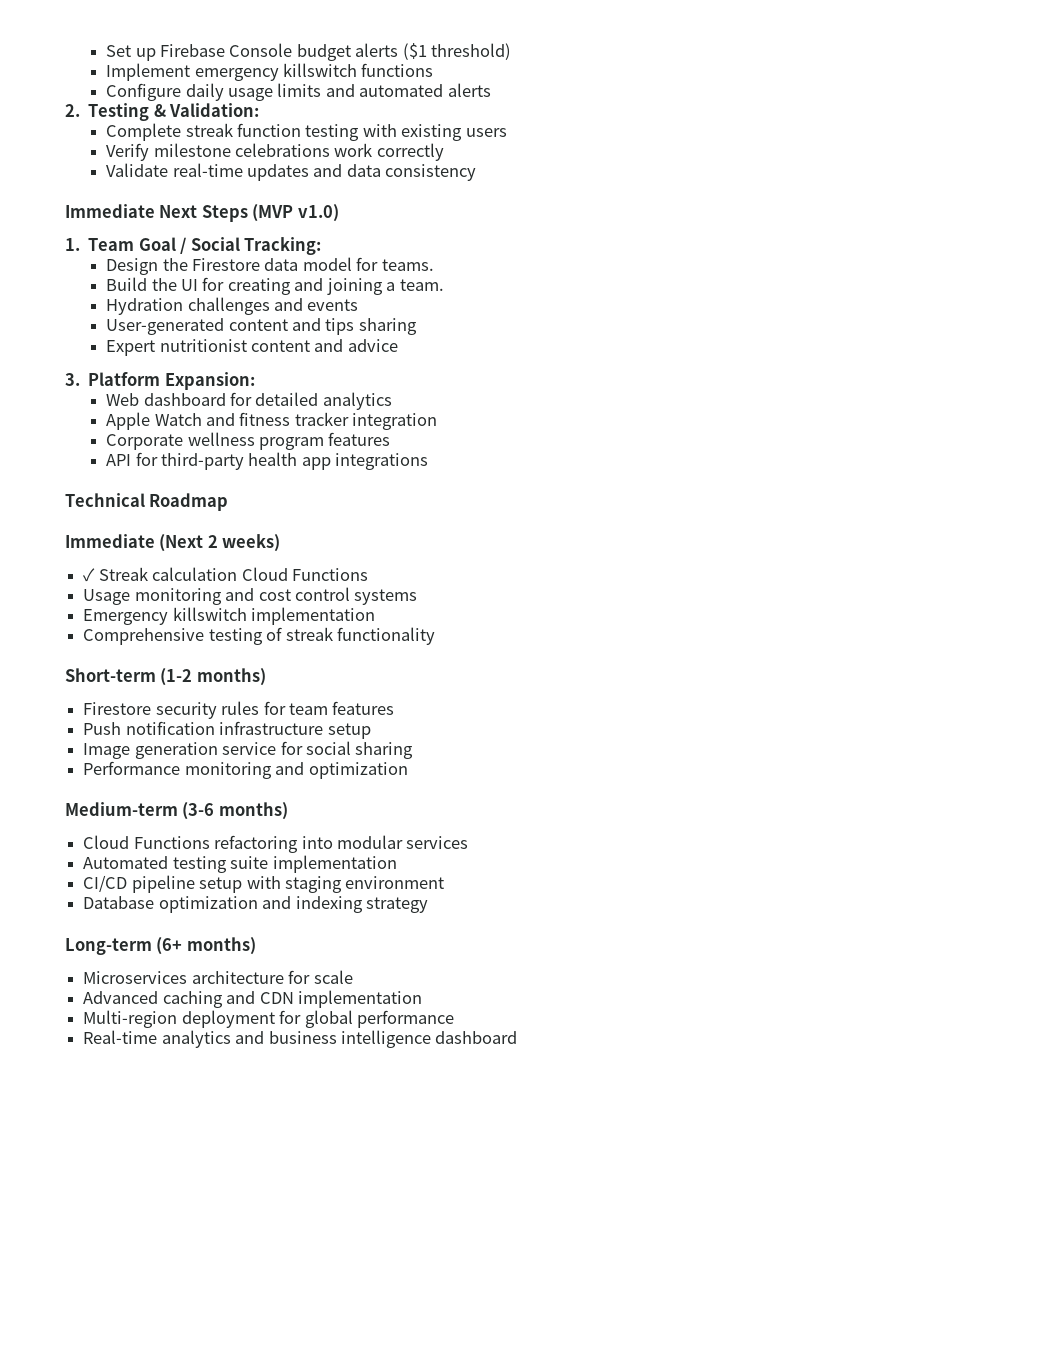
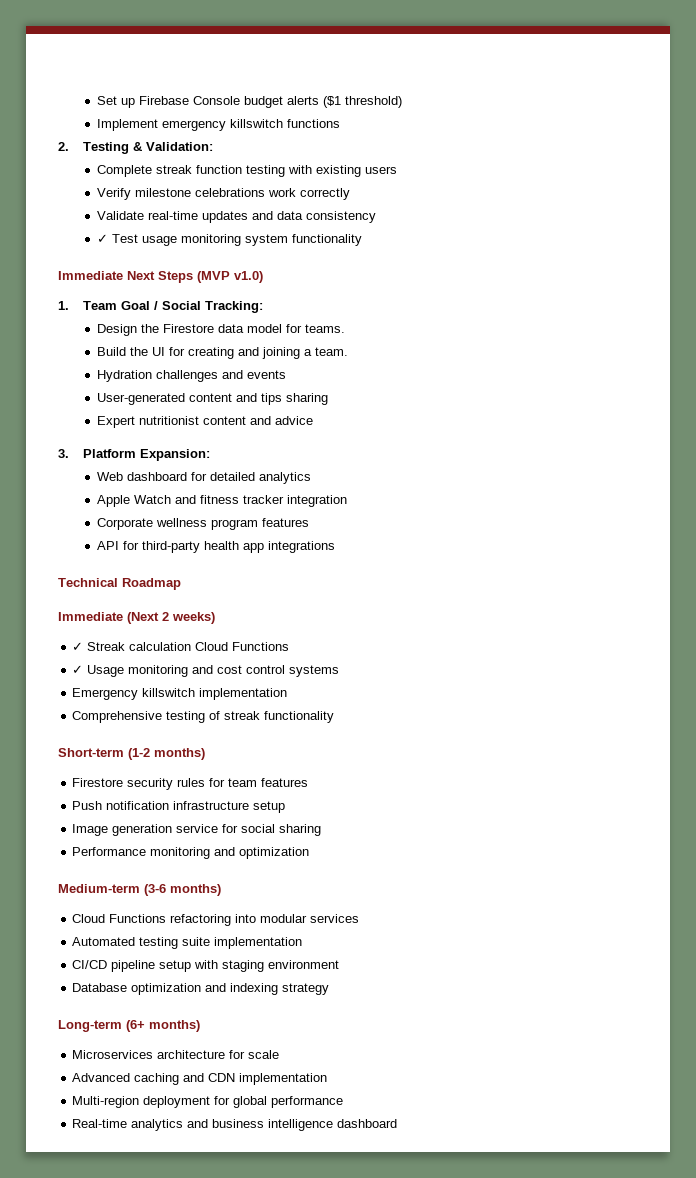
- Configure daily usage limits and automated alerts
+ ✓ Test usage monitoring system functionality
- Usage monitoring and cost control systems
+ ✓ Usage monitoring and cost control systems

